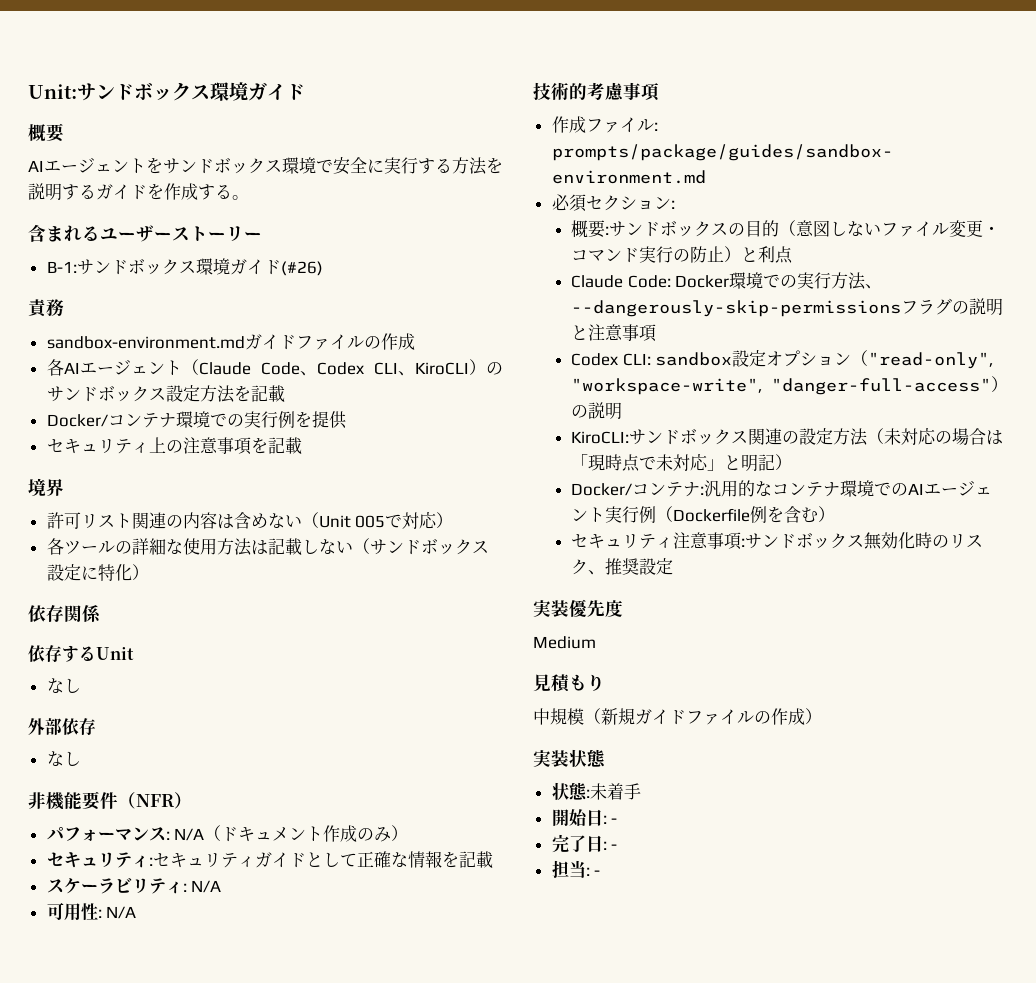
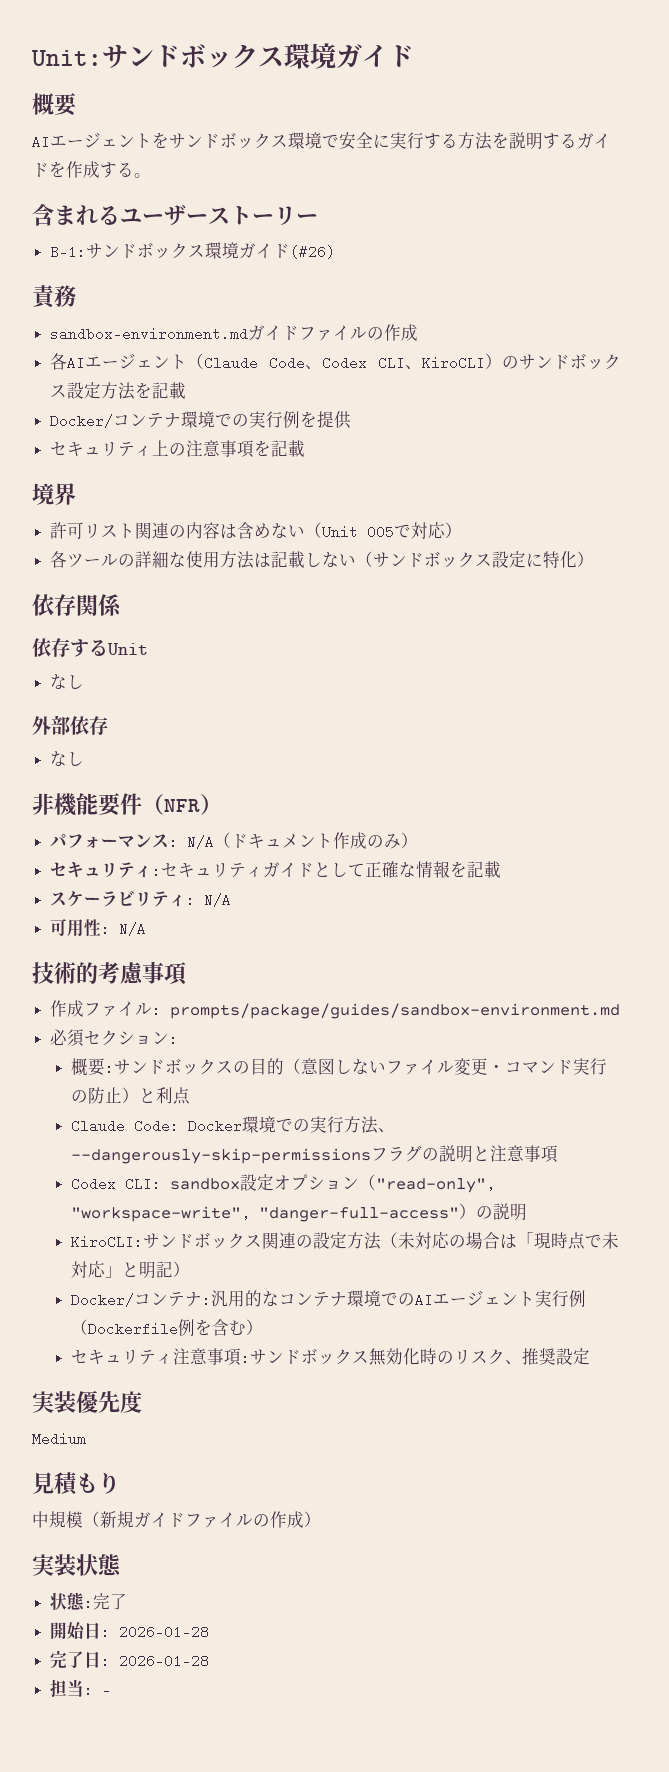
- 状態:未着手
+ 状態:完了
- 開始日: -
+ 開始日: 2026-01-28
- 完了日: -
+ 完了日: 2026-01-28

